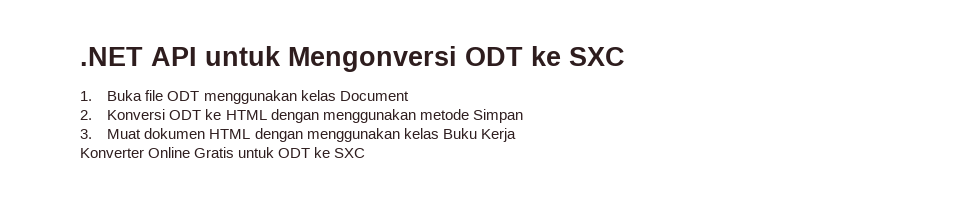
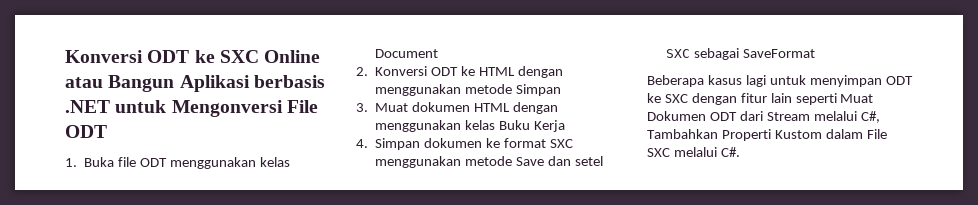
- .NET API untuk Mengonversi ODT ke SXC
+ Konversi ODT ke SXC Online atau Bangun Aplikasi berbasis .NET untuk Mengonversi File ODT
- Konverter Online Gratis untuk ODT ke SXC
+ 4. Simpan dokumen ke format SXC menggunakan metode Save dan setel SXC sebagai SaveFormat
+ Beberapa kasus lagi untuk menyimpan ODT ke SXC dengan fitur lain seperti Muat Dokumen ODT dari Stream melalui C#, Tambahkan Properti Kustom dalam File SXC melalui C#.

